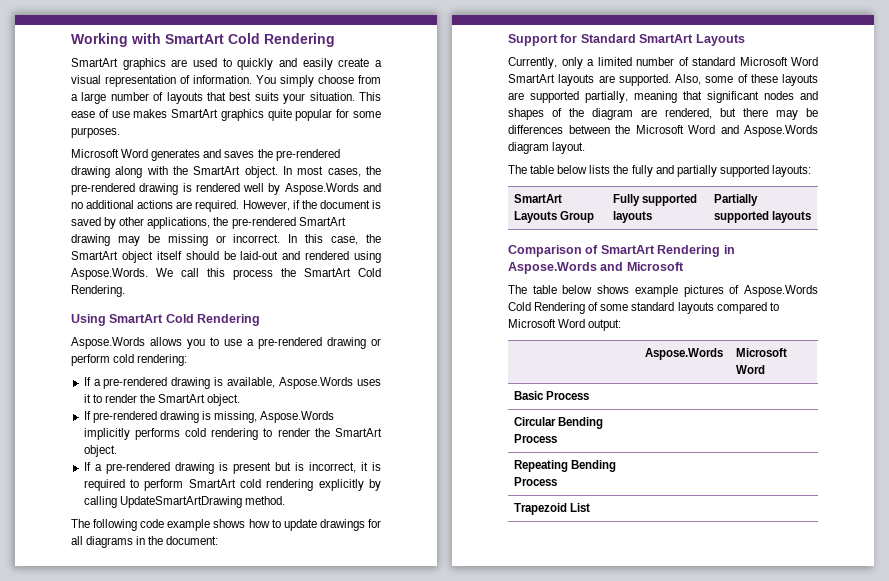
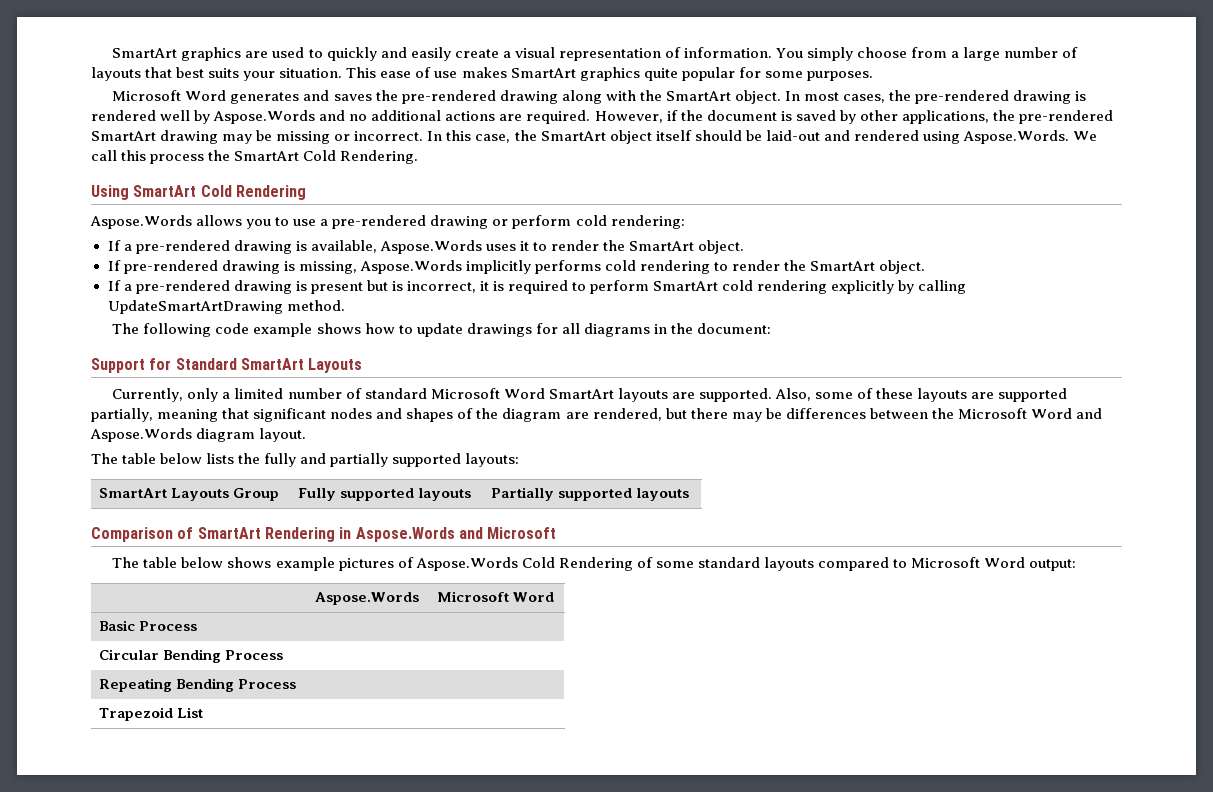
- Working with SmartArt Cold Rendering

